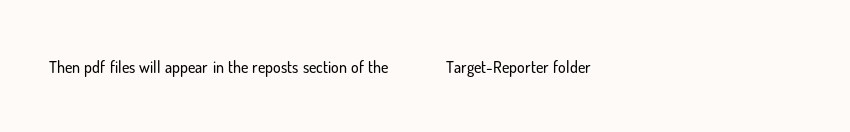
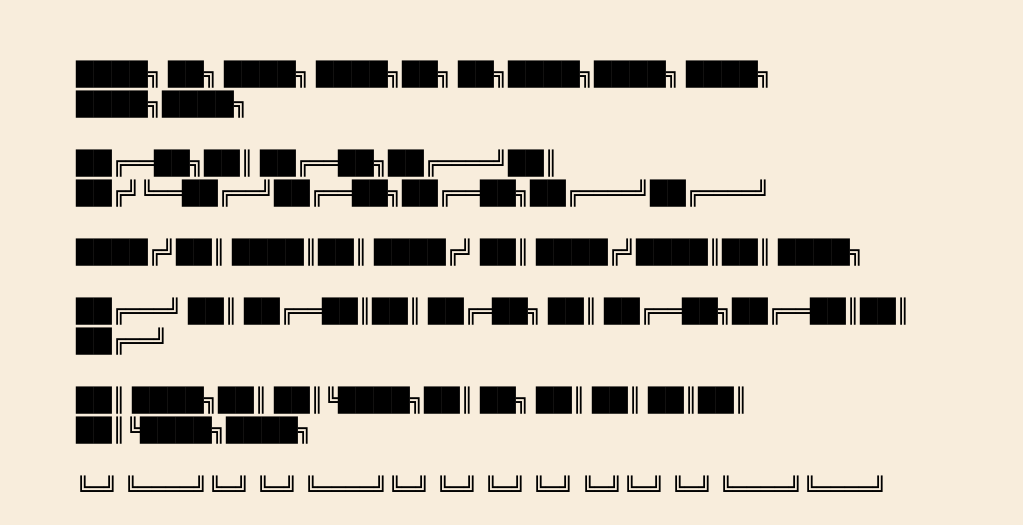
- Then pdf files will appear in the reposts section of the Target-Reporter folder
+ ████╗ ██╗ ████╗ ████╗██╗ ██╗████╗████╗ ████╗ ████╗████╗
+ ██╔══██╗██║ ██╔══██╗██╔════╝██║ ██╔╝╚══██╔══╝██╔══██╗██╔══██╗██╔════╝██╔════╝
+ ████╔╝██║ ████║██║ ████╔╝ ██║ ████╔╝████║██║ ████╗
+ ██╔═══╝ ██║ ██╔══██║██║ ██╔═██╗ ██║ ██╔══██╗██╔══██║██║ ██╔══╝
+ ██║ ████╗██║ ██║╚████╗██║ ██╗ ██║ ██║ ██║██║ ██║╚████╗████╗
+ ╚═╝ ╚════╝╚═╝ ╚═╝ ╚════╝╚═╝ ╚═╝ ╚═╝ ╚═╝ ╚═╝╚═╝ ╚═╝ ╚════╝╚════╝

